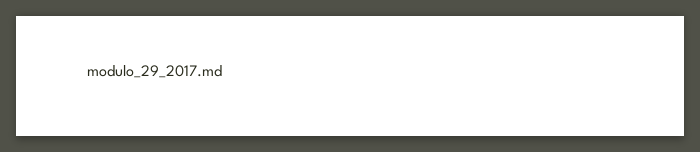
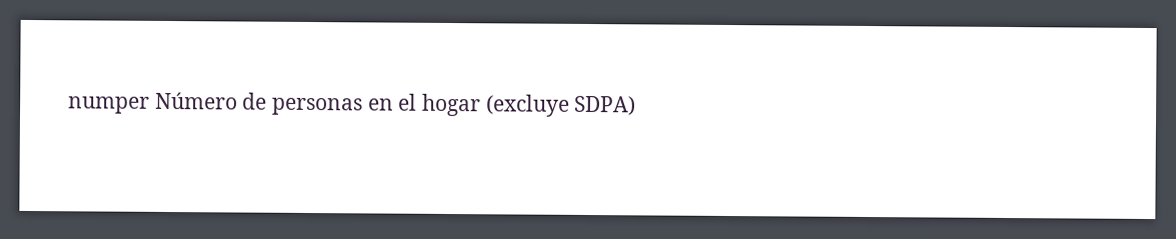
- modulo_29_2017.md
+ numper Número de personas en el hogar (excluye SDPA)

